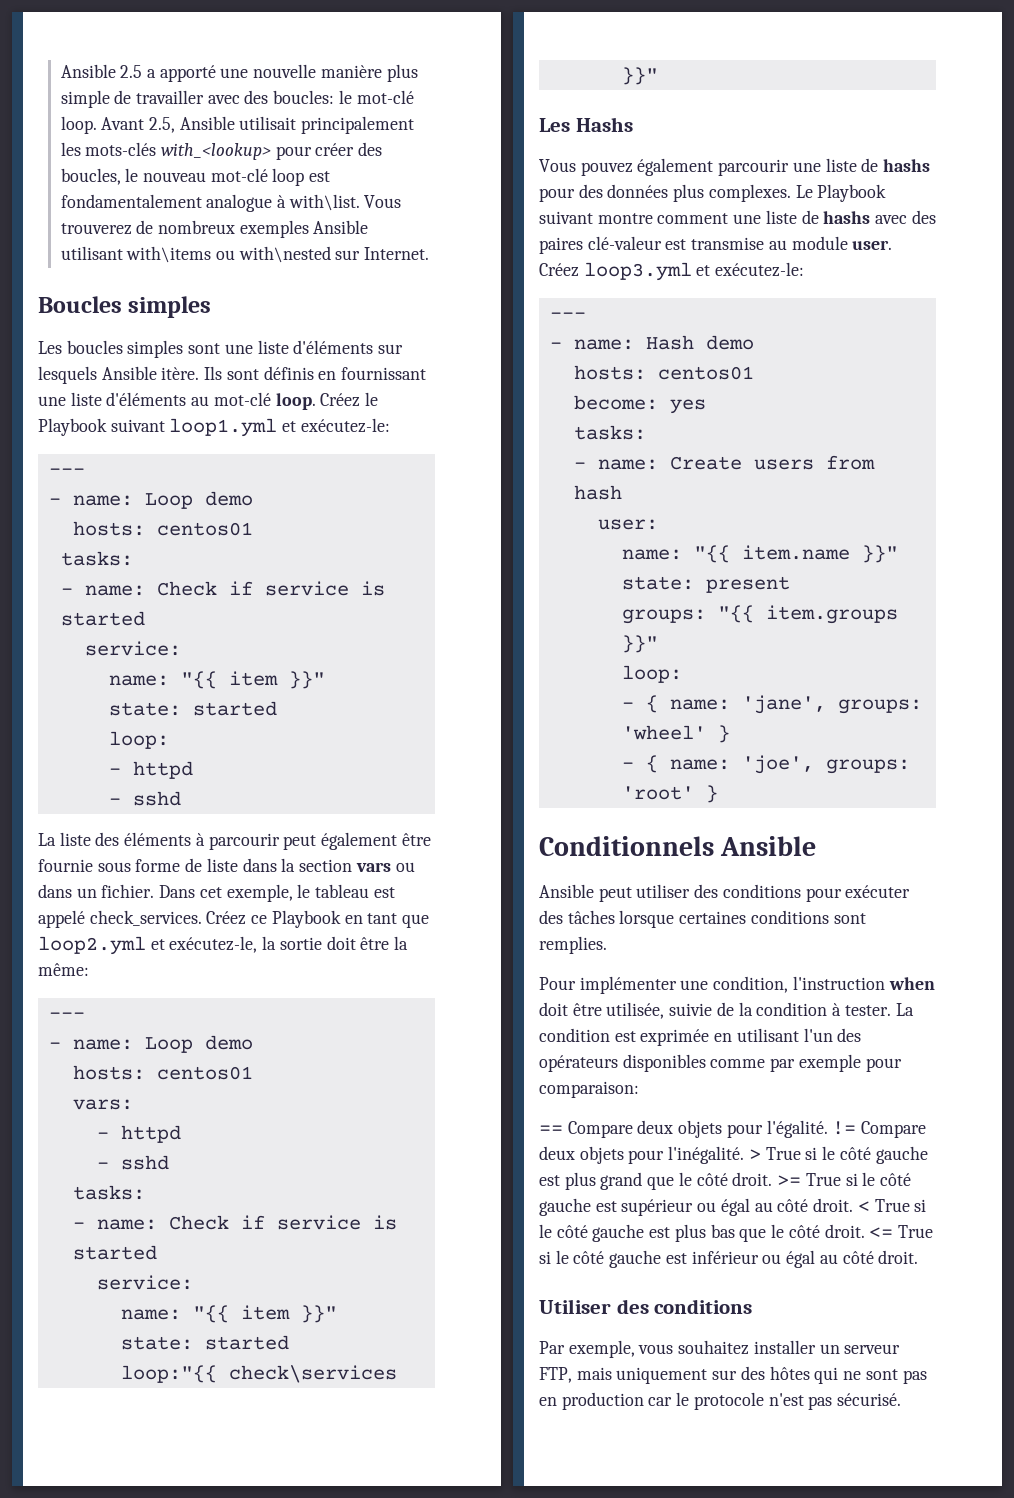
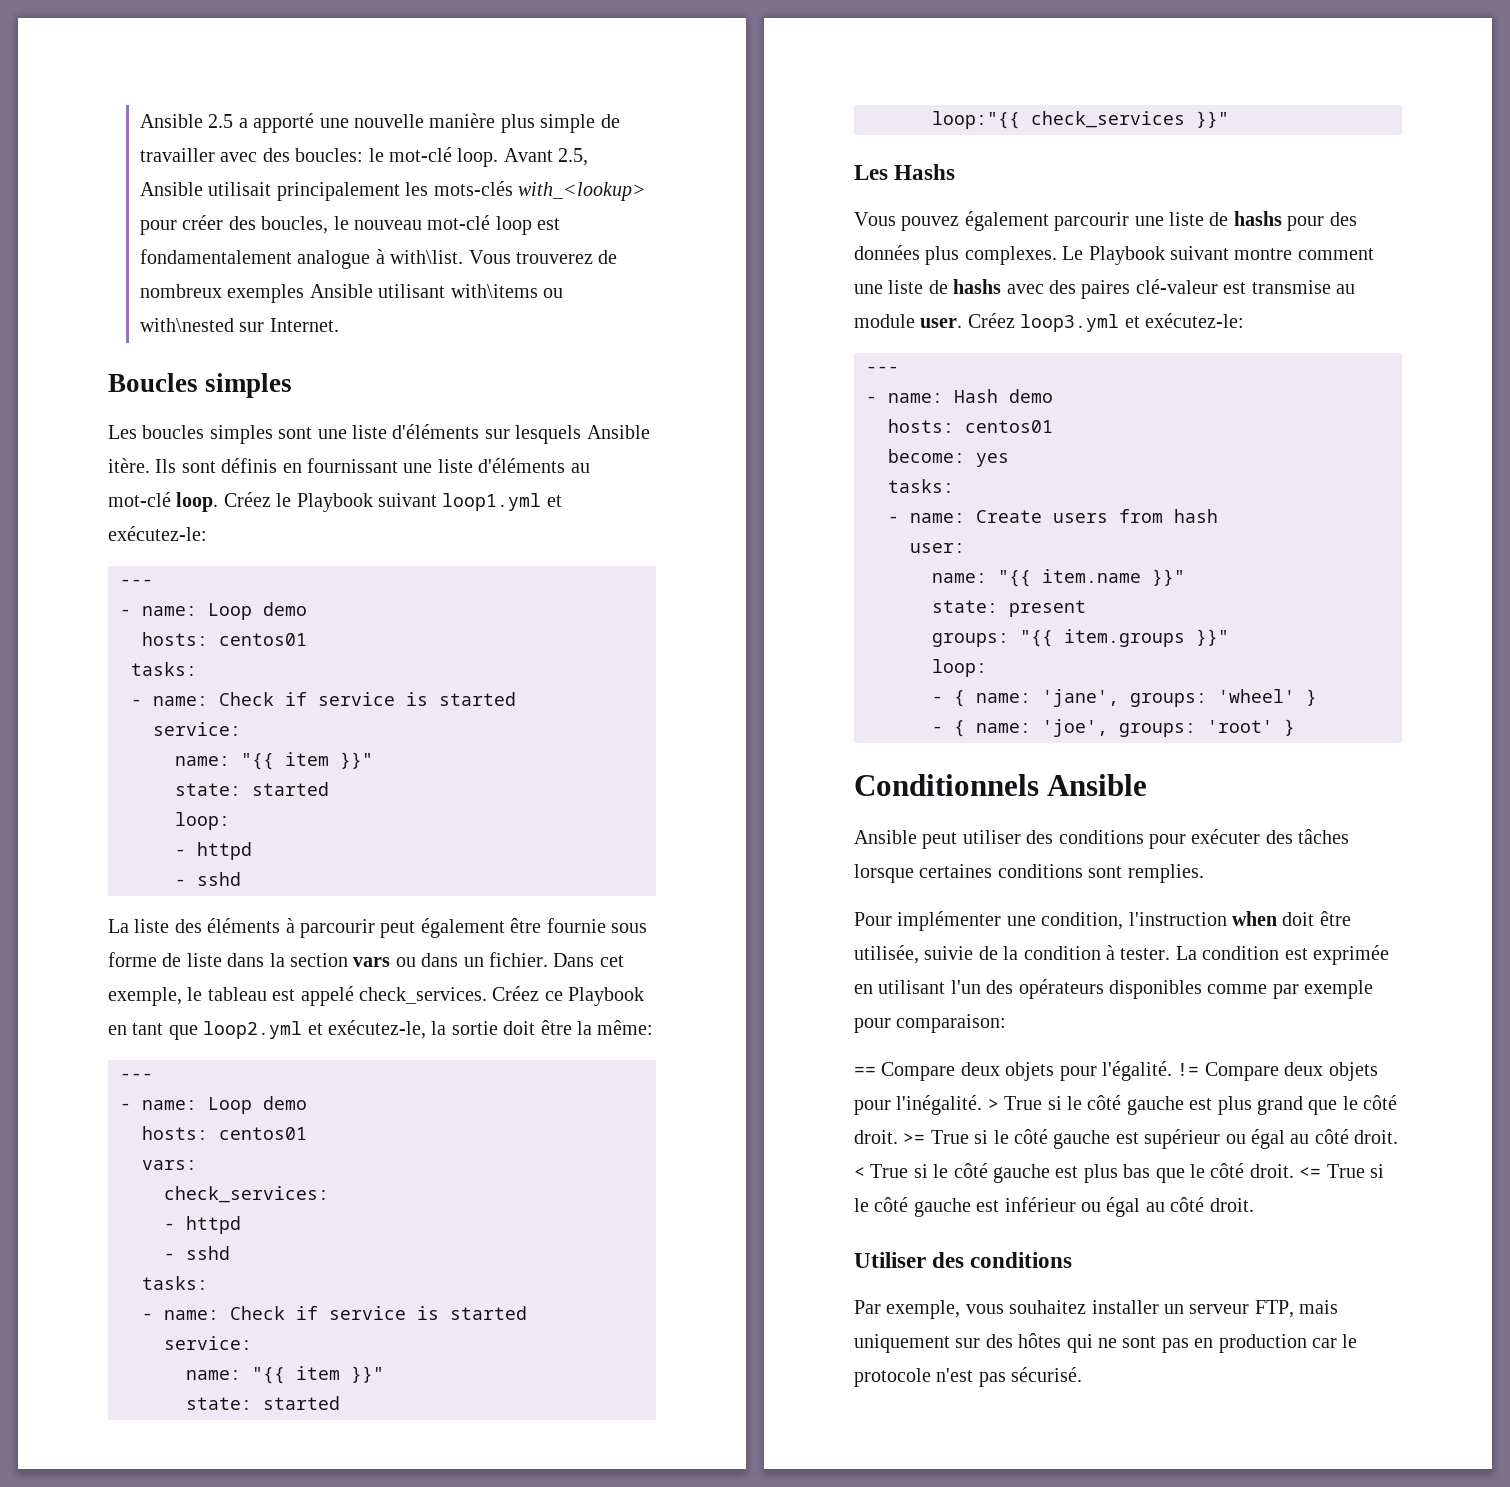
+ check_services:
- loop:"{{ check\services }}"
+ loop:"{{ check_services }}"

